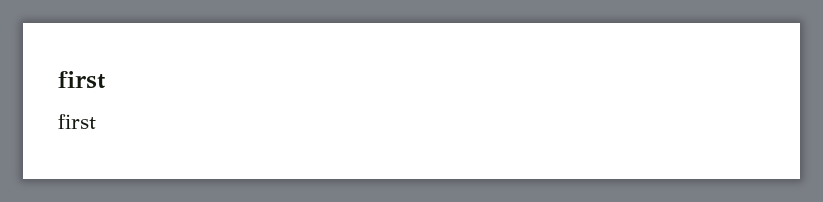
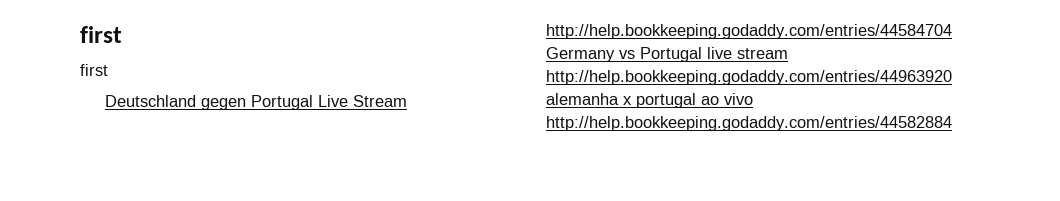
+ Deutschland gegen Portugal Live Stream http://help.bookkeeping.godaddy.com/entries/44584704 Germany vs Portugal live stream http://help.bookkeeping.godaddy.com/entries/44963920 alemanha x portugal ao vivo http://help.bookkeeping.godaddy.com/entries/44582884

